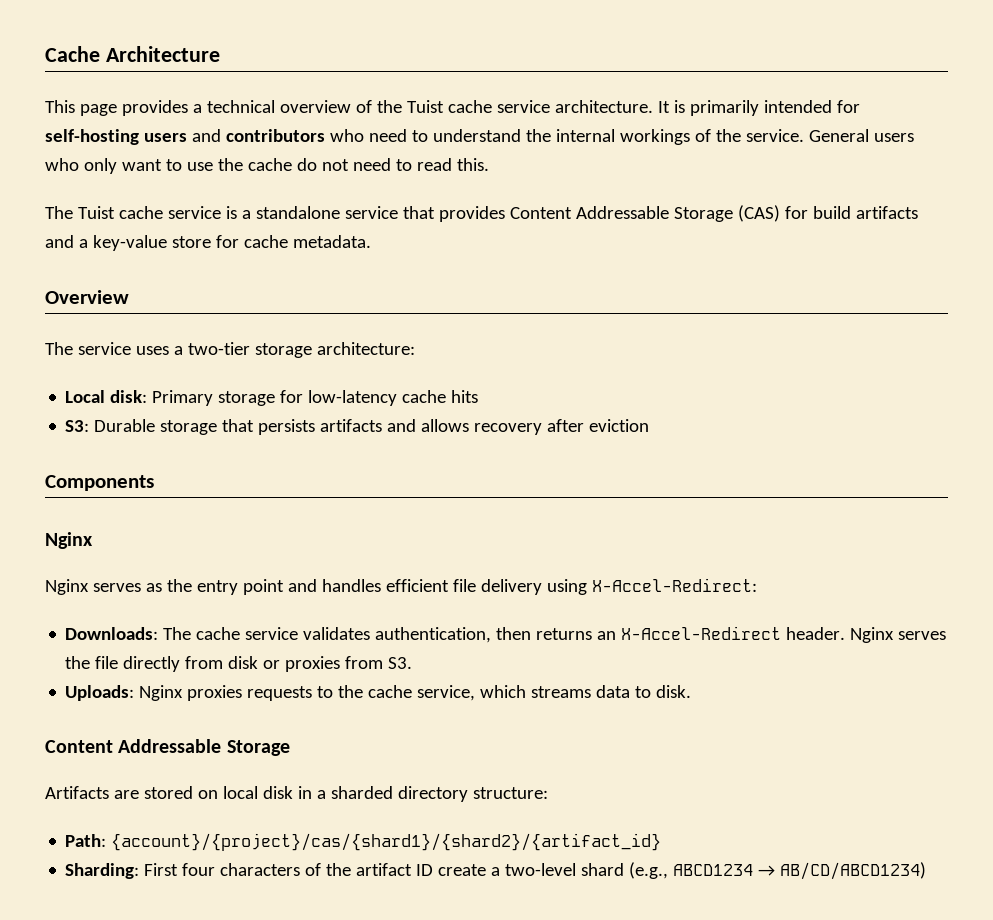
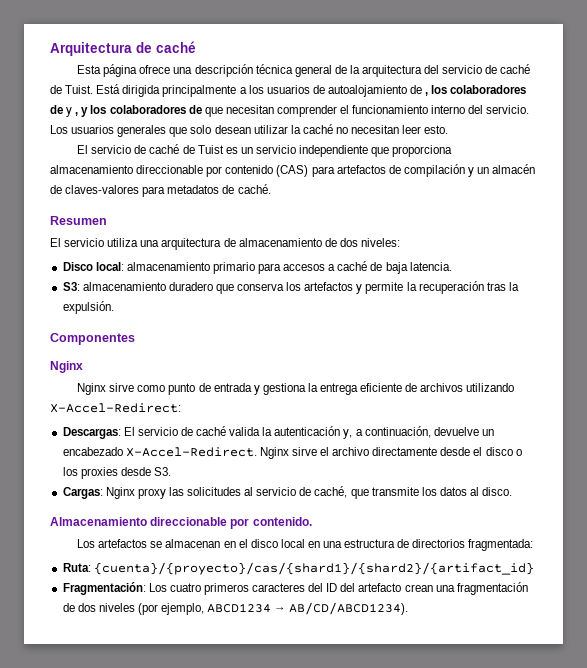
- Cache Architecture
- This page provides a technical overview of the Tuist cache service architecture. It is primarily intended for self-hosting users and contributors who need to understand the internal workings of the service. General users who only want to use the cache do not need to read this.
- The Tuist cache service is a standalone service that provides Content Addressable Storage (CAS) for build artifacts and a key-value store for cache metadata.
- Overview
- The service uses a two-tier storage architecture:
- Local disk: Primary storage for low-latency cache hits
- S3: Durable storage that persists artifacts and allows recovery after eviction
- Components
+ Arquitectura de caché
+ Esta página ofrece una descripción técnica general de la arquitectura del servicio de caché de Tuist. Está dirigida principalmente a los usuarios de autoalojamiento de , los colaboradores de y , y los colaboradores de que necesitan comprender el funcionamiento interno del servicio. Los usuarios generales que solo desean utilizar la caché no necesitan leer esto.
+ El servicio de caché de Tuist es un servicio independiente que proporciona almacenamiento direccionable por contenido (CAS) para artefactos de compilación y un almacén de claves-valores para metadatos de caché.
+ Resumen
+ El servicio utiliza una arquitectura de almacenamiento de dos niveles:
+ Disco local: almacenamiento primario para accesos a caché de baja latencia.
+ S3: almacenamiento duradero que conserva los artefactos y permite la recuperación tras la expulsión.
+ Componentes
  Nginx
- Nginx serves as the entry point and handles efficient file delivery using X-Accel-Redirect:
- Downloads: The cache service validates authentication, then returns an X-Accel-Redirect header. Nginx serves the file directly from disk or proxies from S3.
- Uploads: Nginx proxies requests to the cache service, which streams data to disk.
- Content Addressable Storage
- Artifacts are stored on local disk in a sharded directory structure:
- Path: {account}/{project}/cas/{shard1}/{shard2}/{artifact_id}
- Sharding: First four characters of the artifact ID create a two-level shard (e.g., ABCD1234 → AB/CD/ABCD1234)
+ Nginx sirve como punto de entrada y gestiona la entrega eficiente de archivos utilizando X-Accel-Redirect:
+ Descargas: El servicio de caché valida la autenticación y, a continuación, devuelve un encabezado X-Accel-Redirect. Nginx sirve el archivo directamente desde el disco o los proxies desde S3.
+ Cargas: Nginx proxy las solicitudes al servicio de caché, que transmite los datos al disco.
+ Almacenamiento direccionable por contenido.
+ Los artefactos se almacenan en el disco local en una estructura de directorios fragmentada:
+ Ruta: {cuenta}/{proyecto}/cas/{shard1}/{shard2}/{artifact_id}
+ Fragmentación: Los cuatro primeros caracteres del ID del artefacto crean una fragmentación de dos niveles (por ejemplo, ABCD1234 → AB/CD/ABCD1234).

